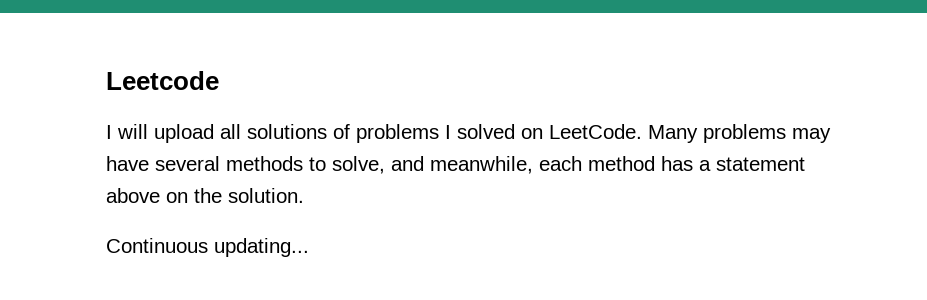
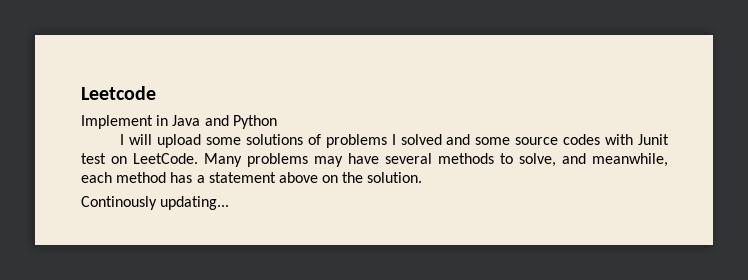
+ Implement in Java and Python
- I will upload all solutions of problems I solved on LeetCode.
+ I will upload some solutions of problems I solved and some source codes with Junit test on LeetCode.
- Continuous updating...
+ Continously updating...

